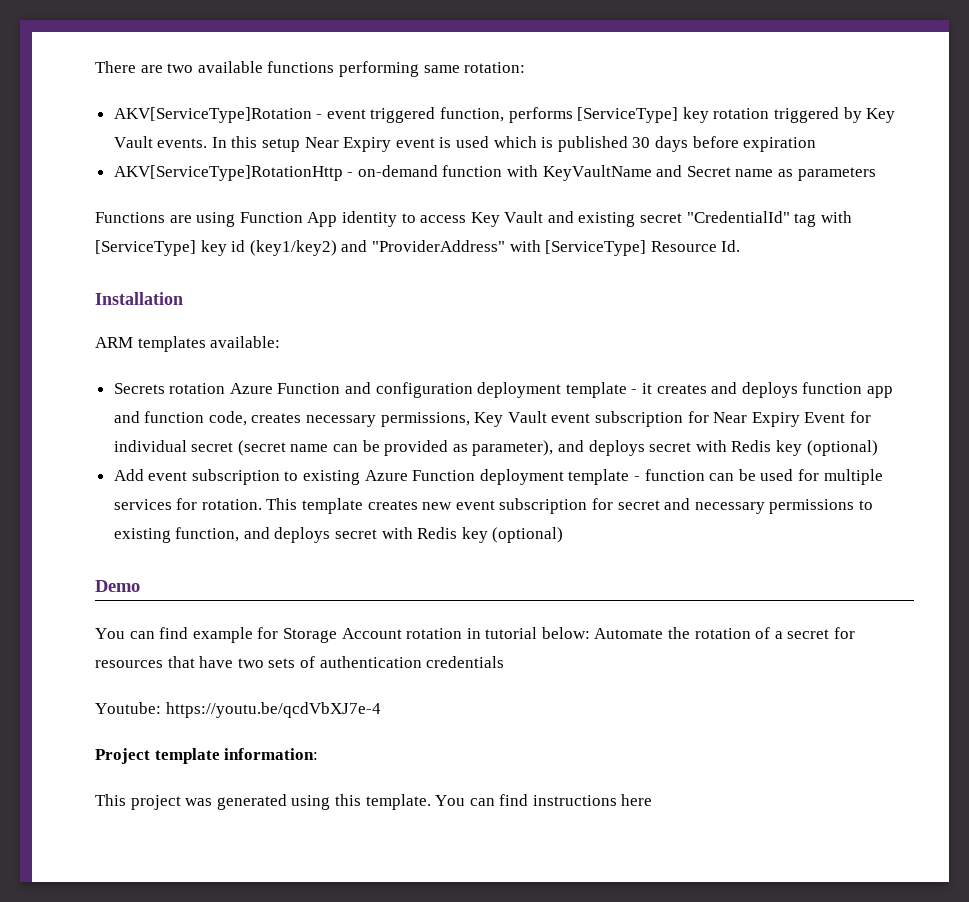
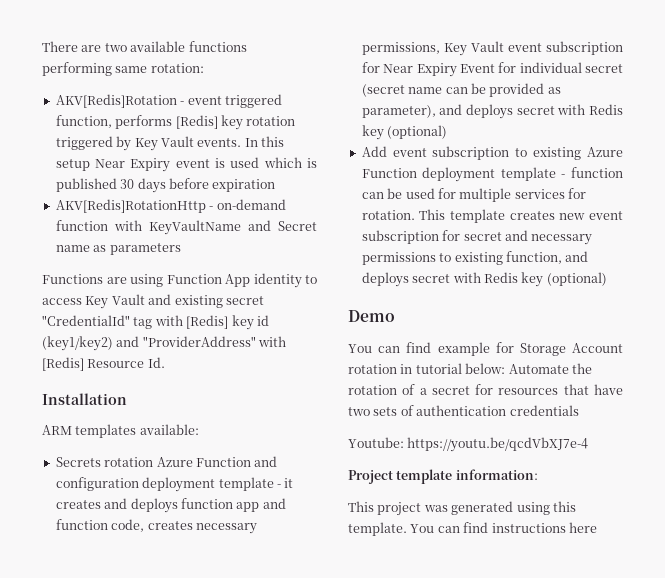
- AKV[ServiceType]Rotation - event triggered function, performs [ServiceType] key rotation triggered by Key Vault events.
+ AKV[Redis]Rotation - event triggered function, performs [Redis] key rotation triggered by Key Vault events.
- AKV[ServiceType]RotationHttp - on-demand function with KeyVaultName and Secret name as parameters
+ AKV[Redis]RotationHttp - on-demand function with KeyVaultName and Secret name as parameters
- Functions are using Function App identity to access Key Vault and existing secret "CredentialId" tag with [ServiceType] key id (key1/key2) and "ProviderAddress" with [ServiceType] Resource Id.
+ Functions are using Function App identity to access Key Vault and existing secret "CredentialId" tag with [Redis] key id (key1/key2) and "ProviderAddress" with [Redis] Resource Id.

